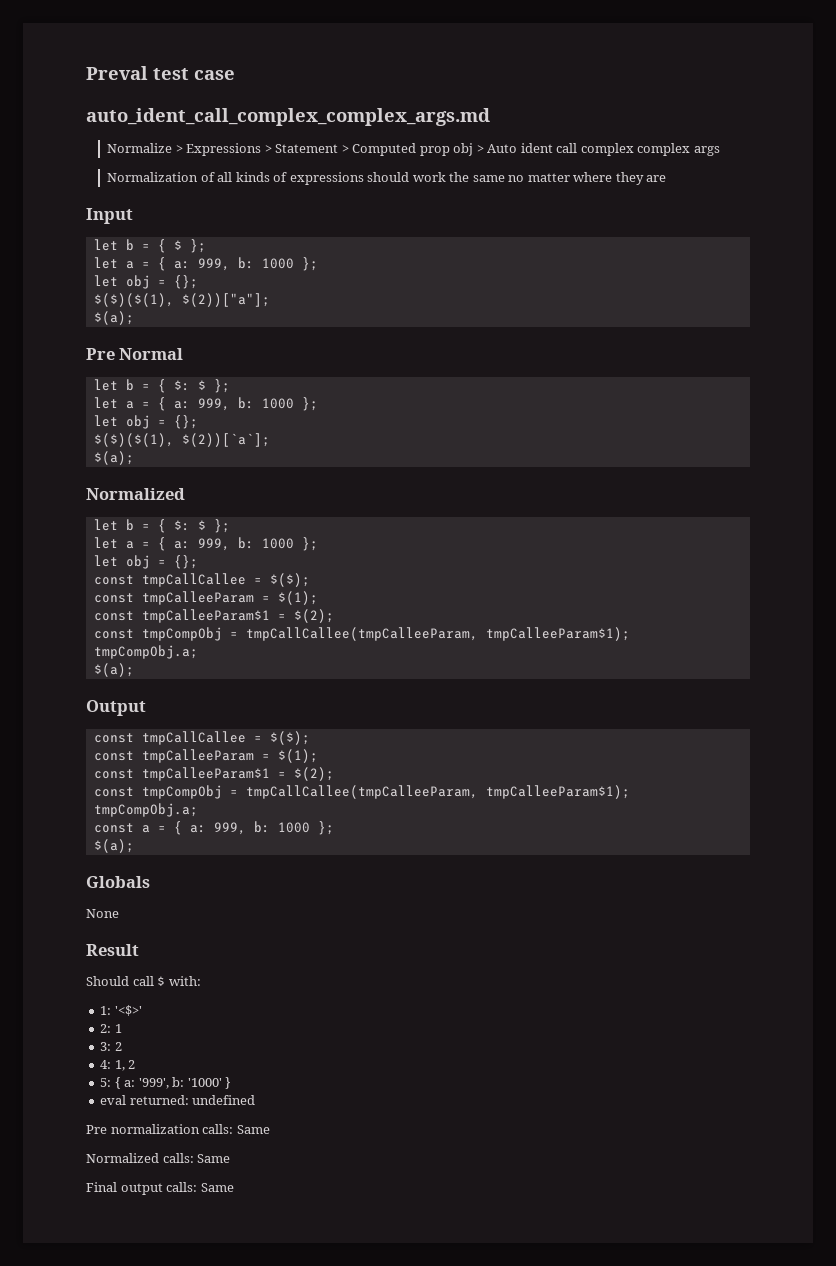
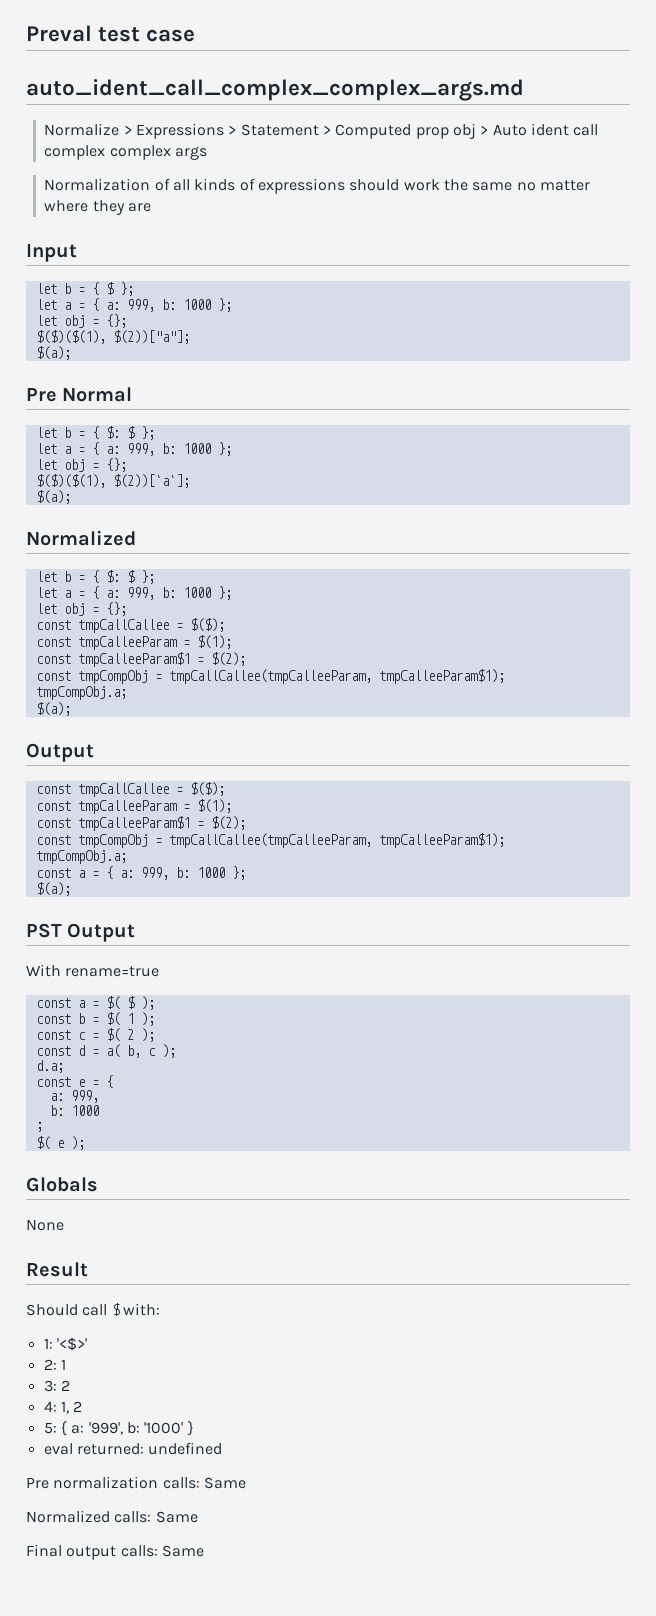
+ PST Output
+ With rename=true
+ const a = $( $ );
+ const b = $( 1 );
+ const c = $( 2 );
+ const d = a( b, c );
+ d.a;
+ const e = {
+ a: 999,
+ b: 1000
+ ;
+ $( e );

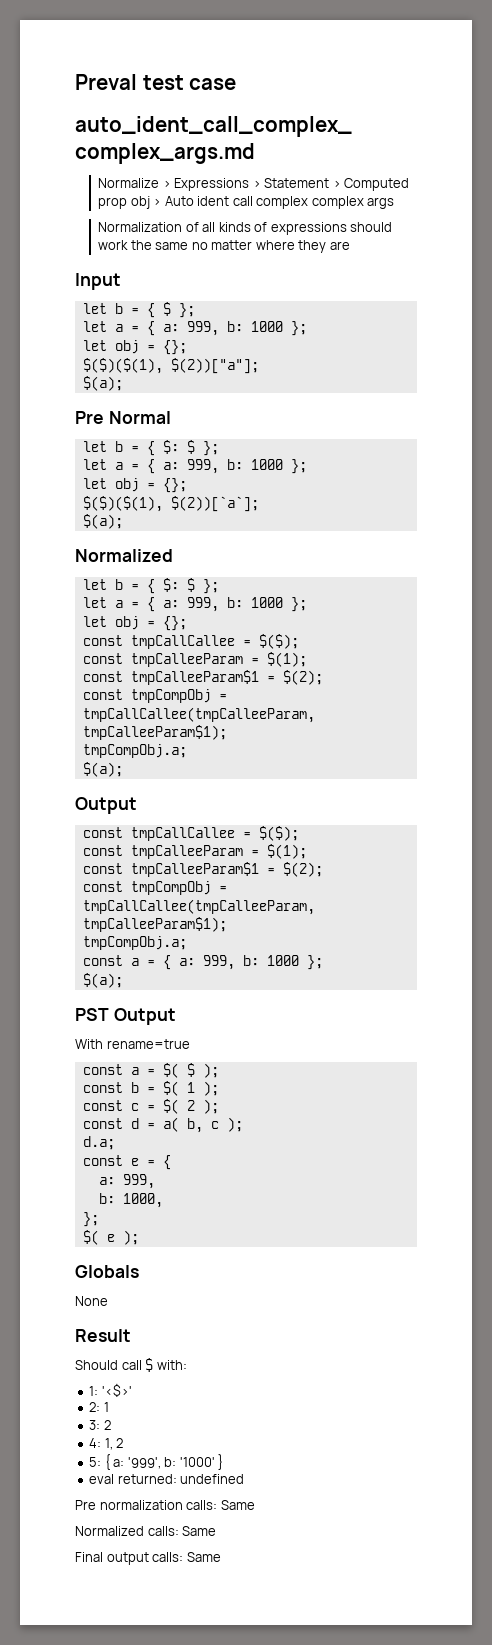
  const e = {
  a: 999,
- b: 1000
- ;
+ b: 1000,
+ };

